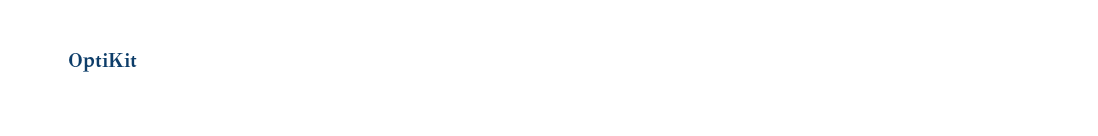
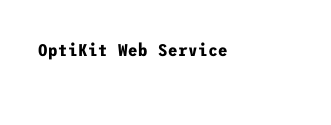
- OptiKit
+ OptiKit Web Service

